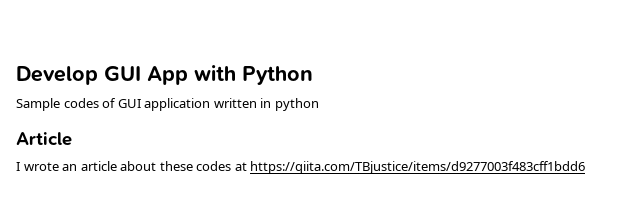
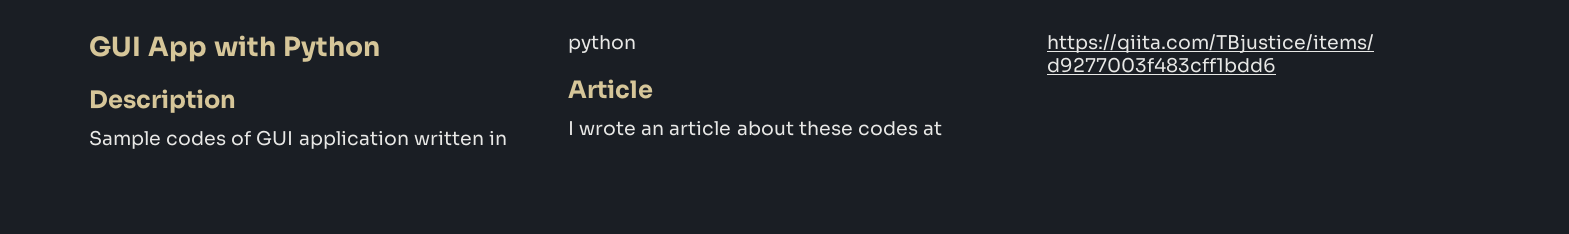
- Develop GUI App with Python
+ GUI App with Python
+ Description

